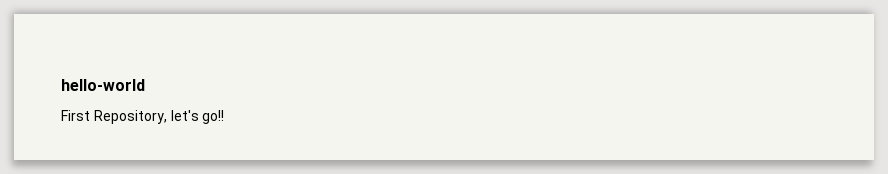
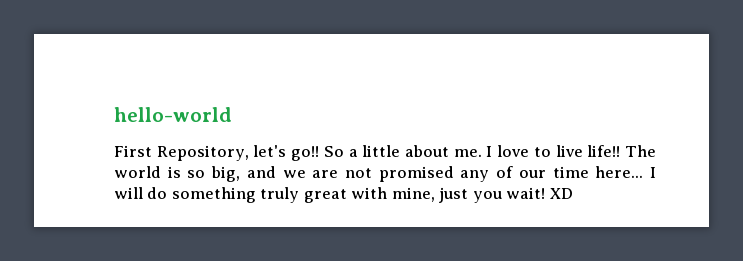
+ So a little about me. I love to live life!! The world is so big, and we are not promised any of our time here... I will do something truly great with mine, just you wait! XD

